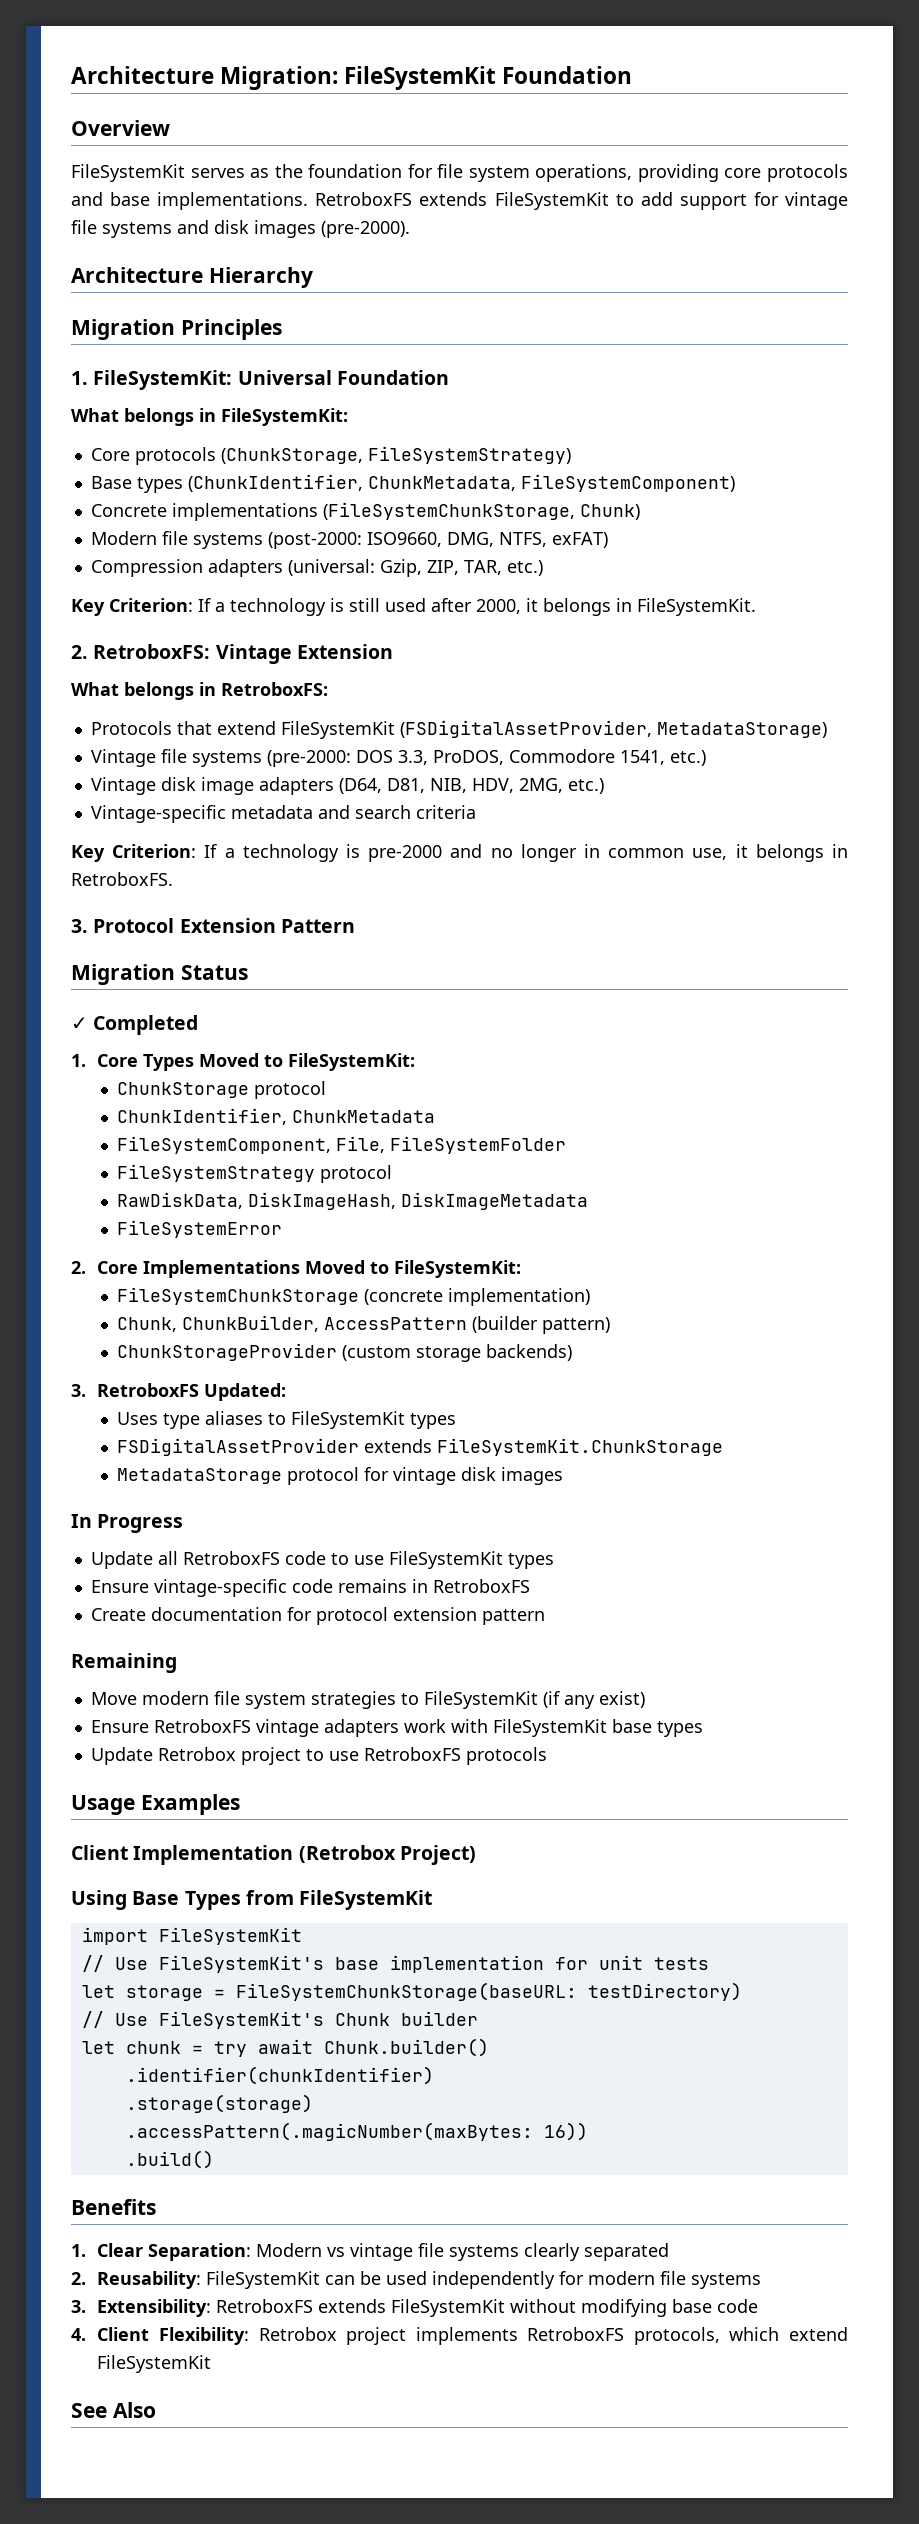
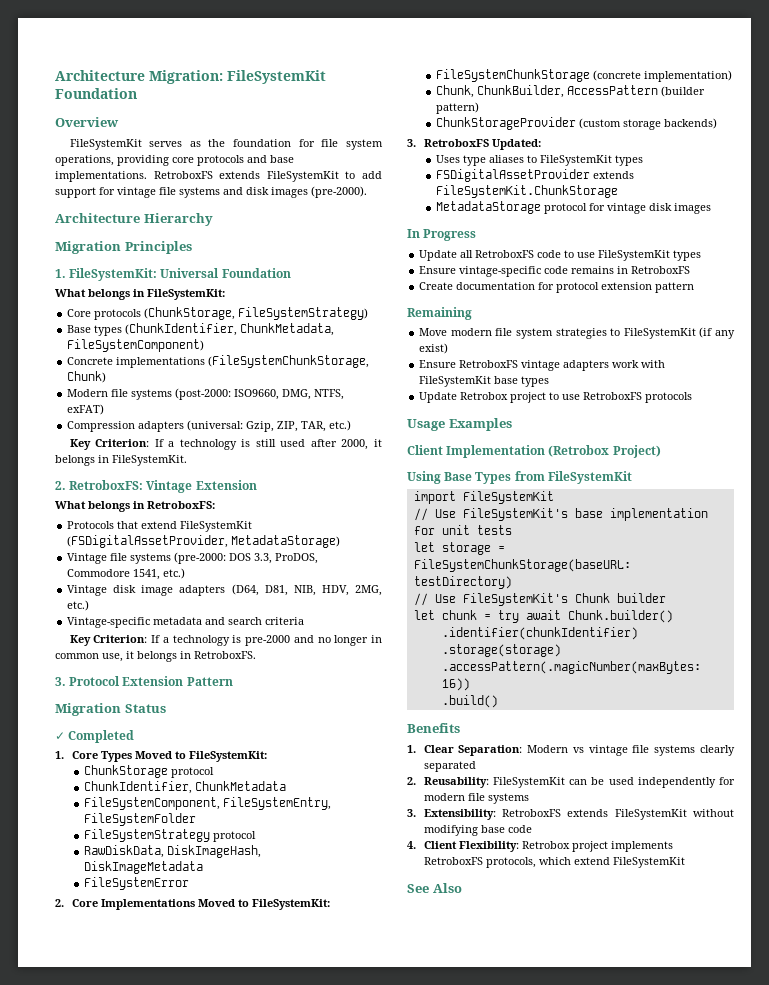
- FileSystemComponent, File, FileSystemFolder
+ FileSystemComponent, FileSystemEntry, FileSystemFolder

